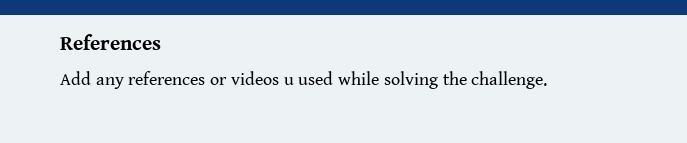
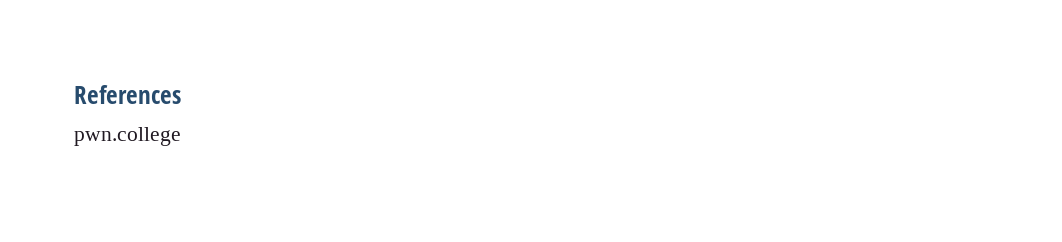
- Add any references or videos u used while solving the challenge.
+ pwn.college

